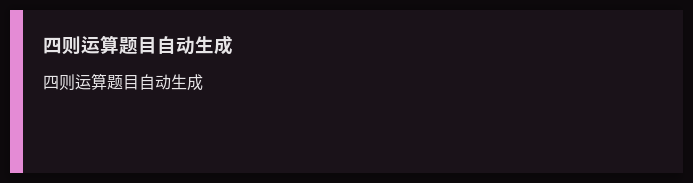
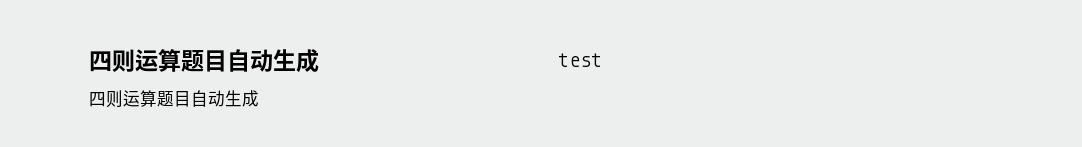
+ test

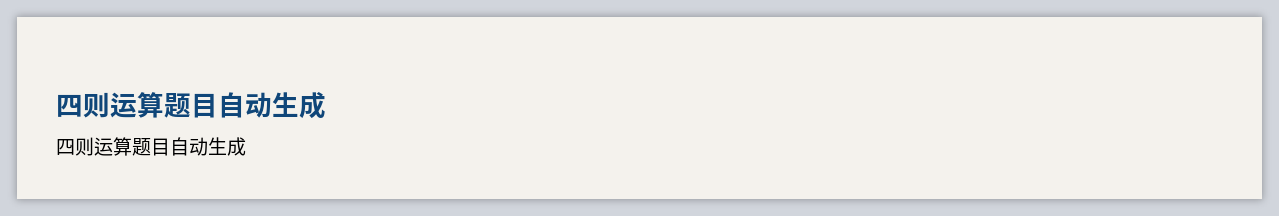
- test

